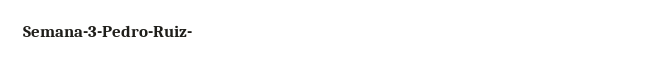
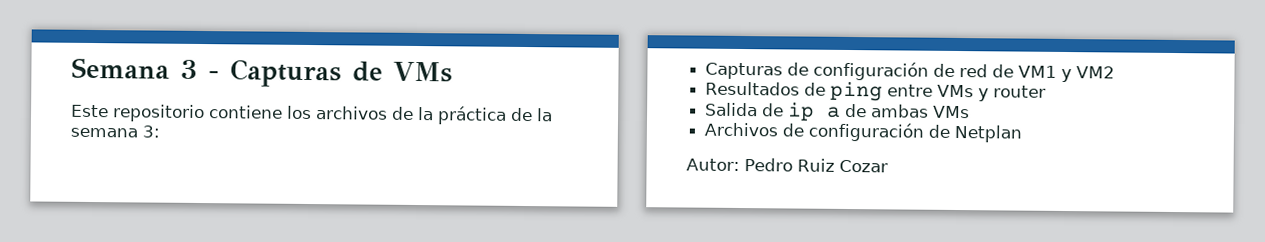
- Semana-3-Pedro-Ruiz-
+ Semana 3 - Capturas de VMs
+ Este repositorio contiene los archivos de la práctica de la semana 3:
+ Capturas de configuración de red de VM1 y VM2
+ Resultados de ping entre VMs y router
+ Salida de ip a de ambas VMs
+ Archivos de configuración de Netplan
+ Autor: Pedro Ruiz Cozar

